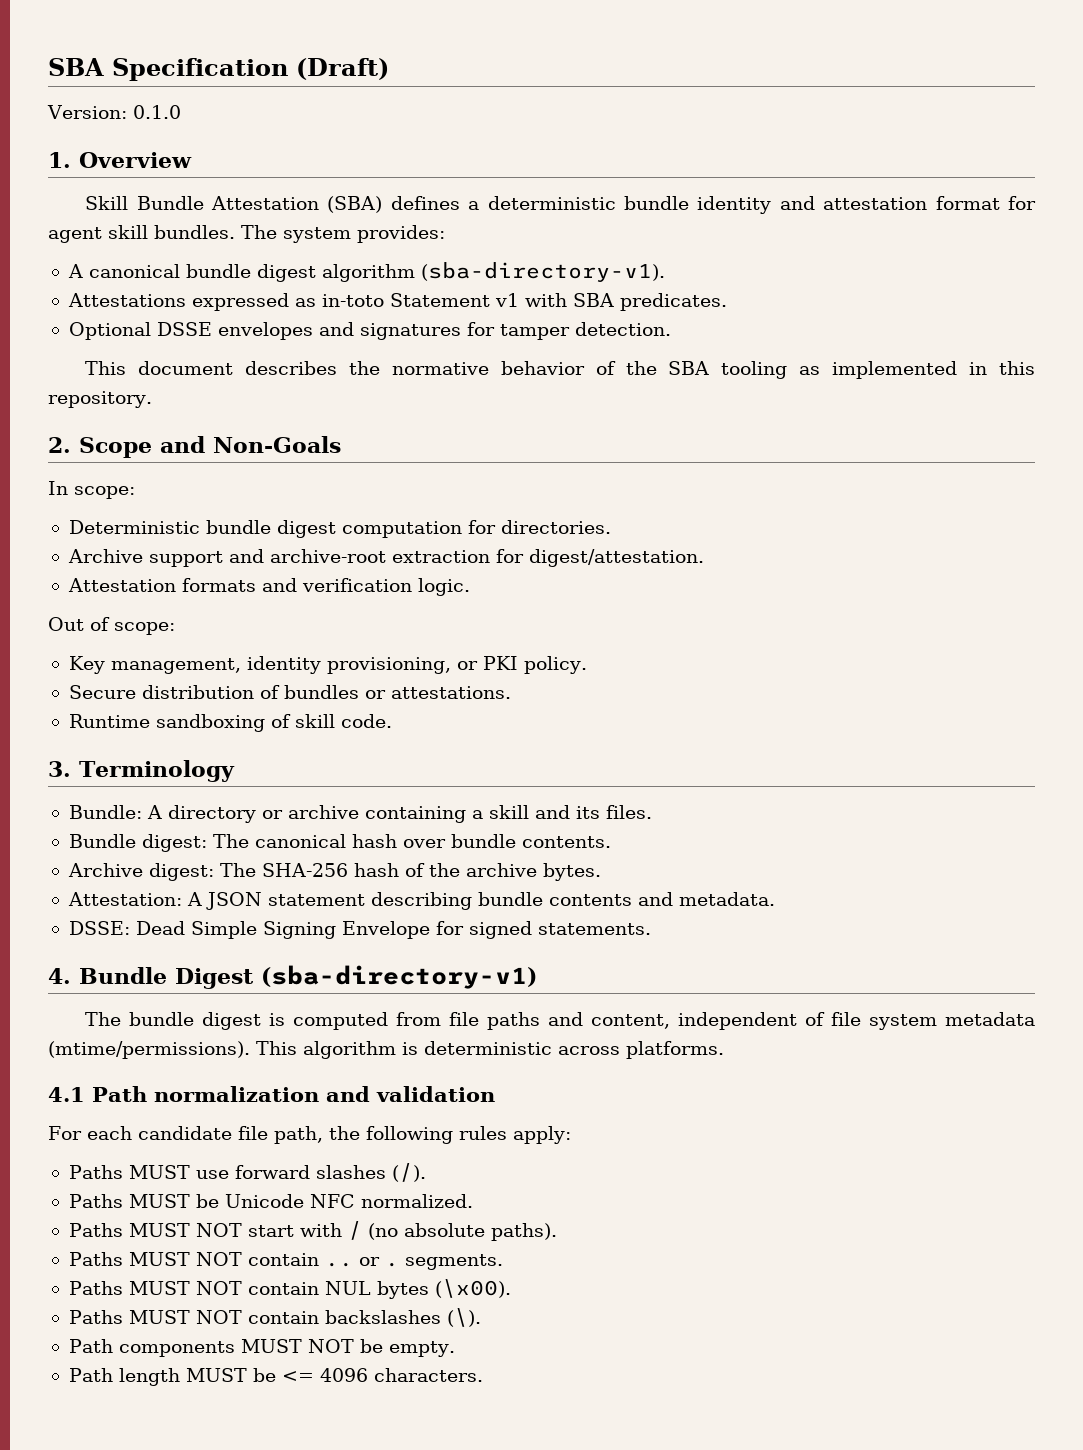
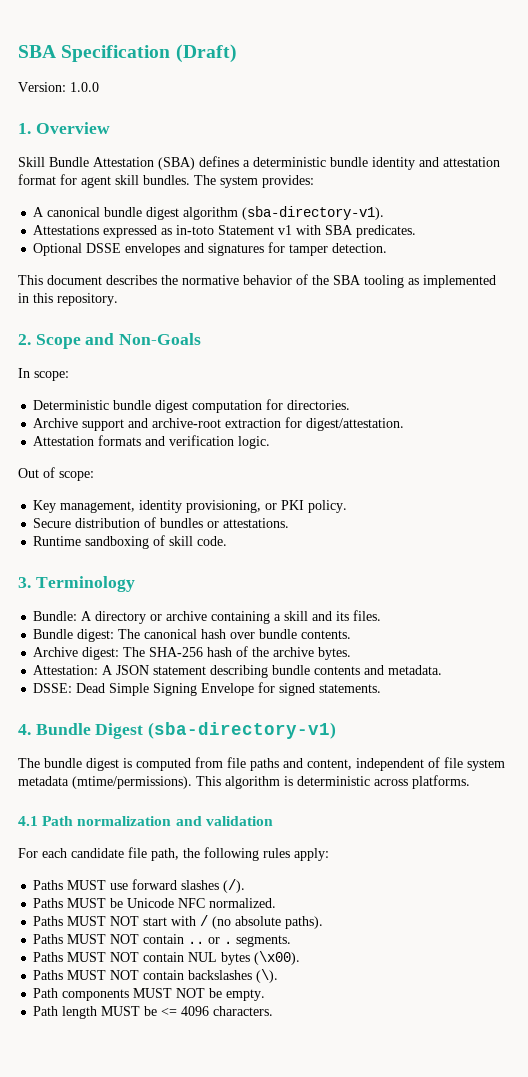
- Version: 0.1.0
+ Version: 1.0.0

